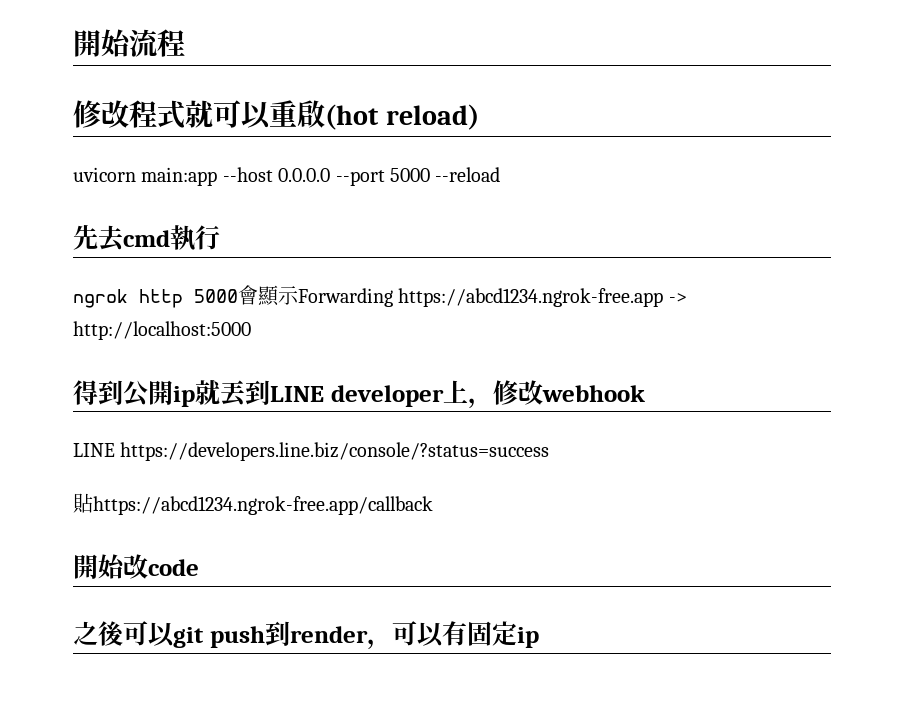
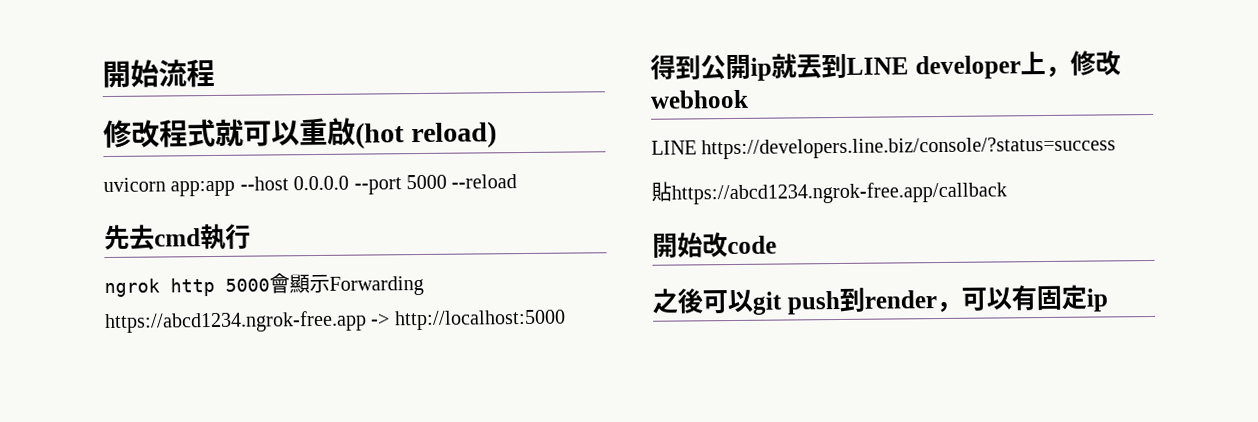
- uvicorn main:app --host 0.0.0.0 --port 5000 --reload
+ uvicorn app:app --host 0.0.0.0 --port 5000 --reload

